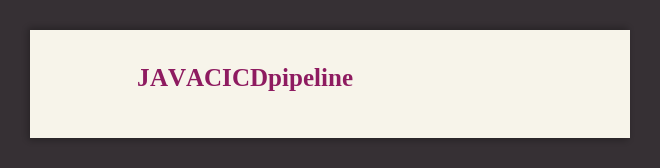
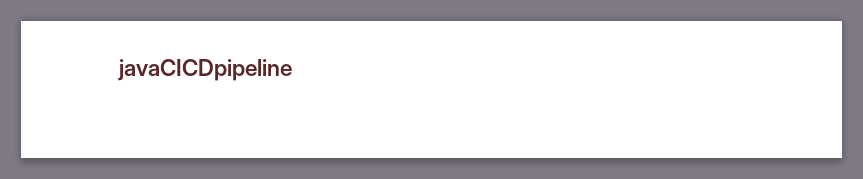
- JAVACICDpipeline
+ javaCICDpipeline

